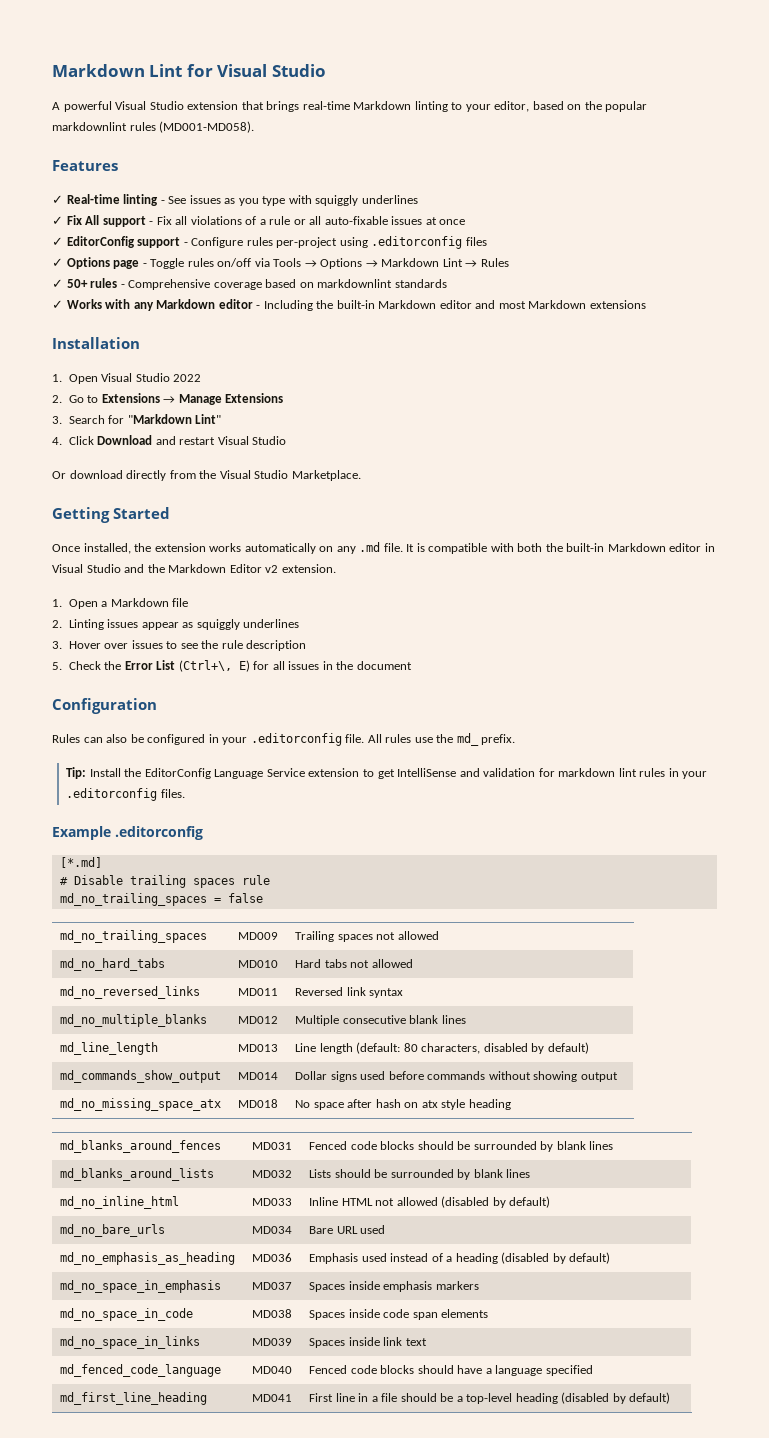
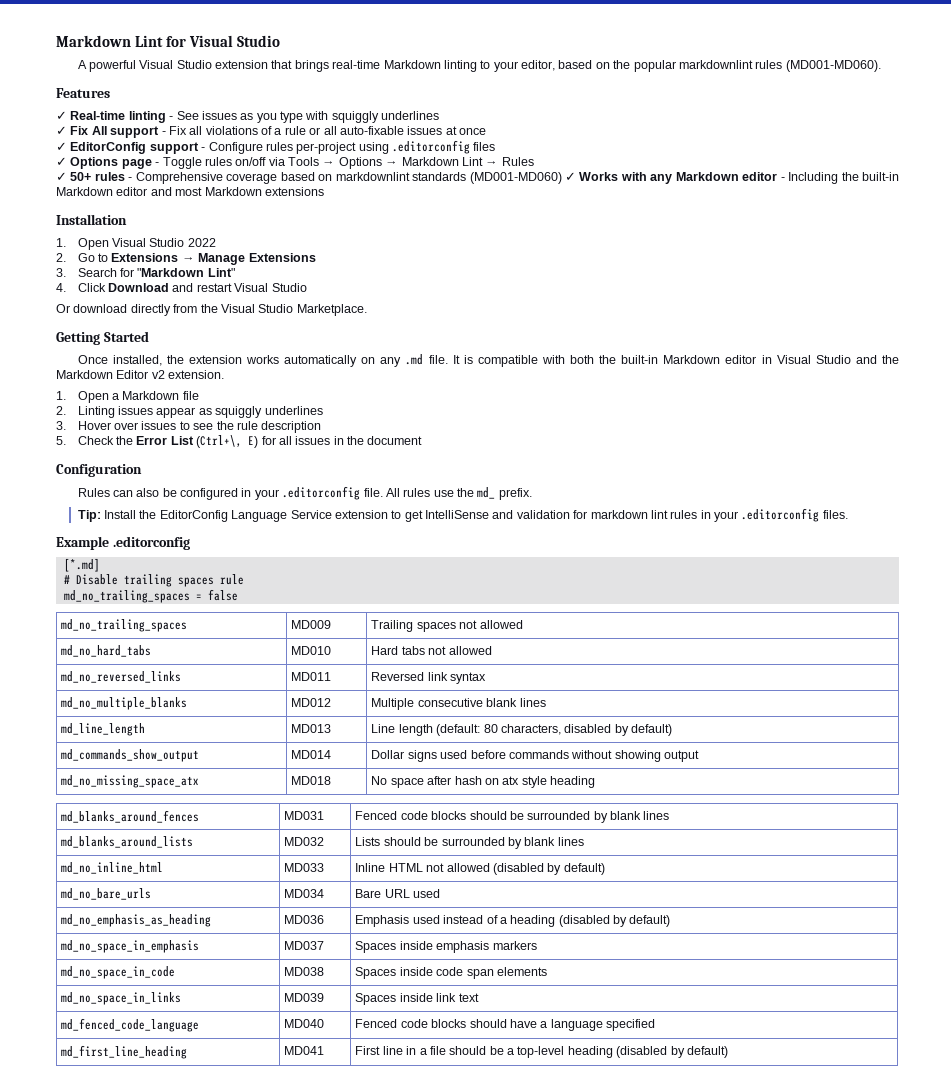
- A powerful Visual Studio extension that brings real-time Markdown linting to your editor, based on the popular markdownlint rules (MD001-MD058).
+ A powerful Visual Studio extension that brings real-time Markdown linting to your editor, based on the popular markdownlint rules (MD001-MD060).
- ✓ 50+ rules - Comprehensive coverage based on markdownlint standards
- ✓ Works with any Markdown editor - Including the built-in Markdown editor and most Markdown extensions
+ ✓ 50+ rules - Comprehensive coverage based on markdownlint standards (MD001-MD060) ✓ Works with any Markdown editor - Including the built-in Markdown editor and most Markdown extensions

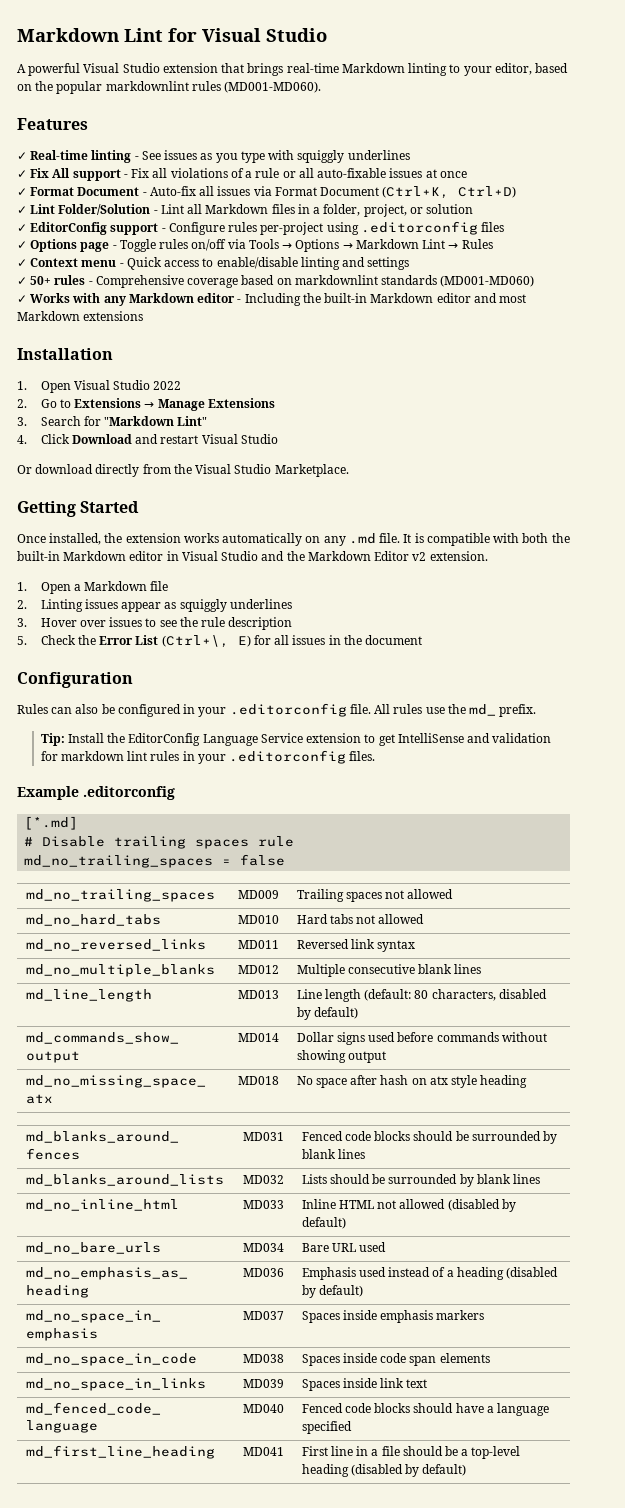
+ ✓ Format Document - Auto-fix all issues via Format Document (Ctrl+K, Ctrl+D)
+ ✓ Lint Folder/Solution - Lint all Markdown files in a folder, project, or solution
+ ✓ Context menu - Quick access to enable/disable linting and settings
- ✓ 50+ rules - Comprehensive coverage based on markdownlint standards (MD001-MD060) ✓ Works with any Markdown editor - Including the built-in Markdown editor and most Markdown extensions
+ ✓ 50+ rules - Comprehensive coverage based on markdownlint standards (MD001-MD060)
+ ✓ Works with any Markdown editor - Including the built-in Markdown editor and most Markdown extensions

